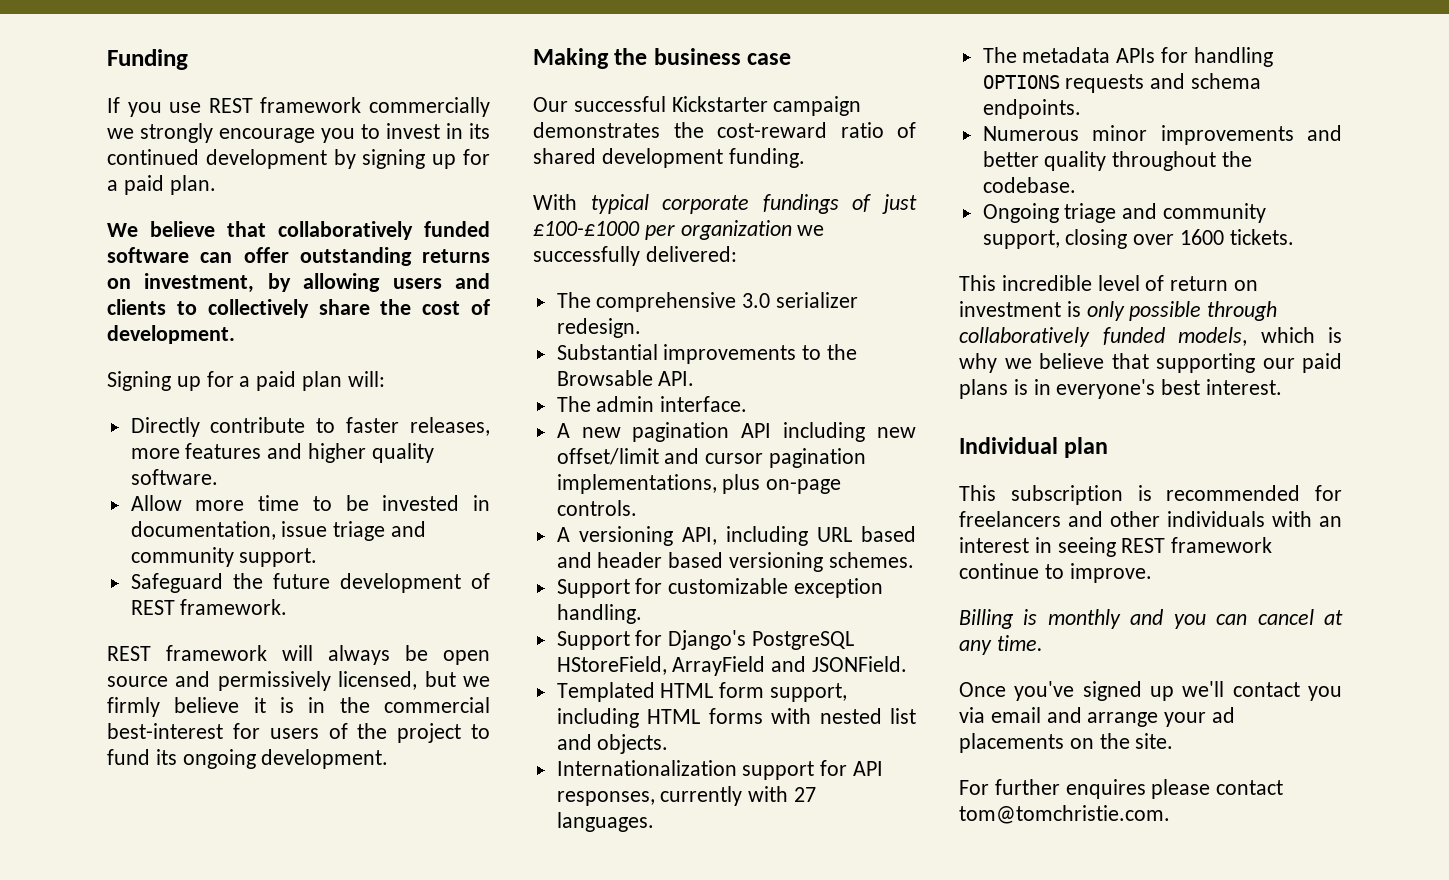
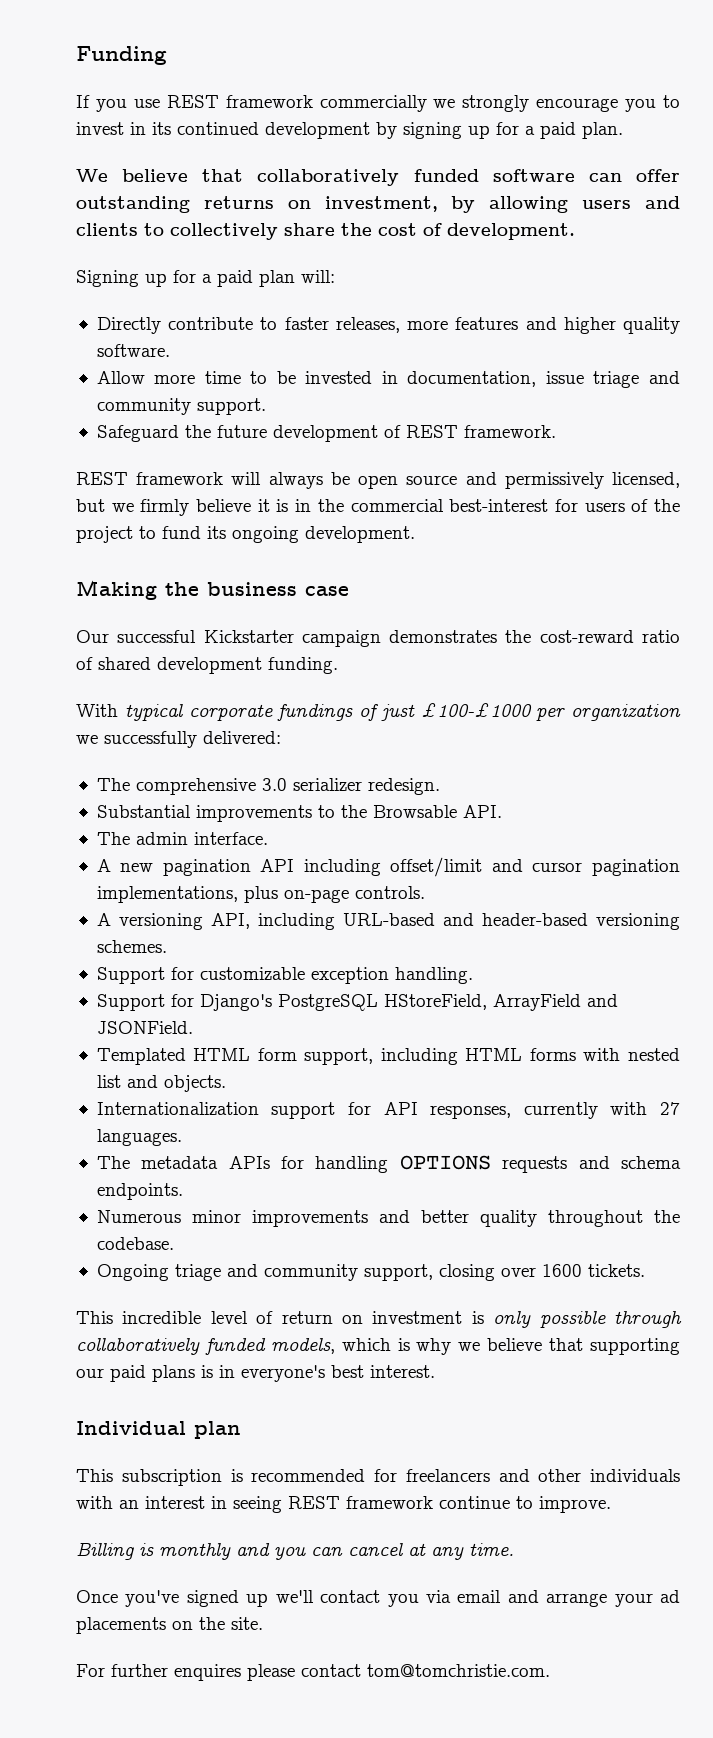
- A new pagination API including new offset/limit and cursor pagination implementations, plus on-page controls.
+ A new pagination API including offset/limit and cursor pagination implementations, plus on-page controls.
- A versioning API, including URL based and header based versioning schemes.
+ A versioning API, including URL-based and header-based versioning schemes.

